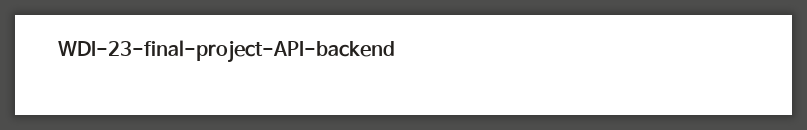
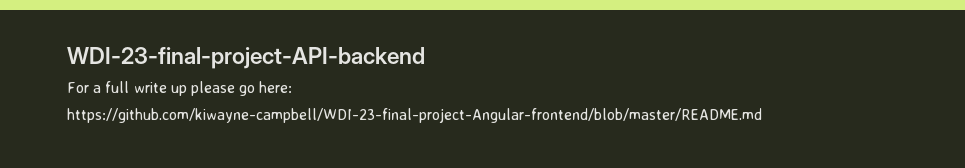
+ For a full write up please go here:
+ https://github.com/kiwayne-campbell/WDI-23-final-project-Angular-frontend/blob/master/README.md

